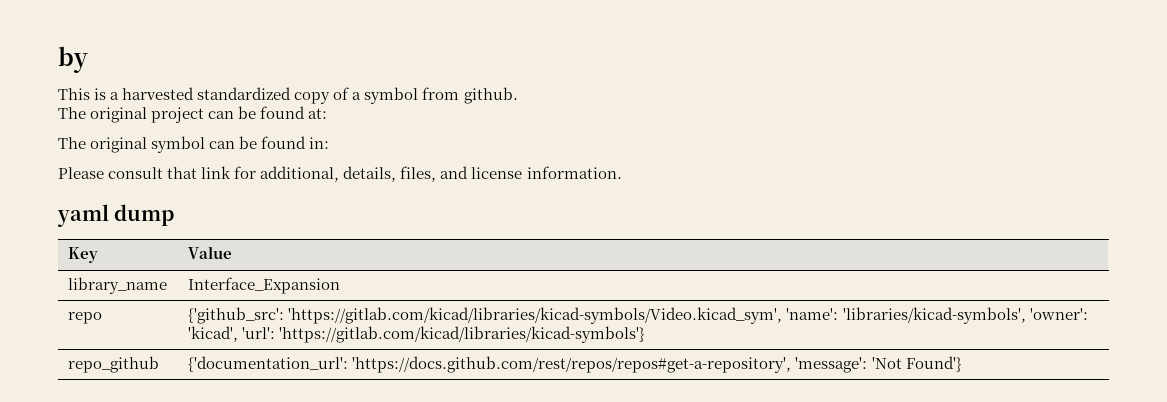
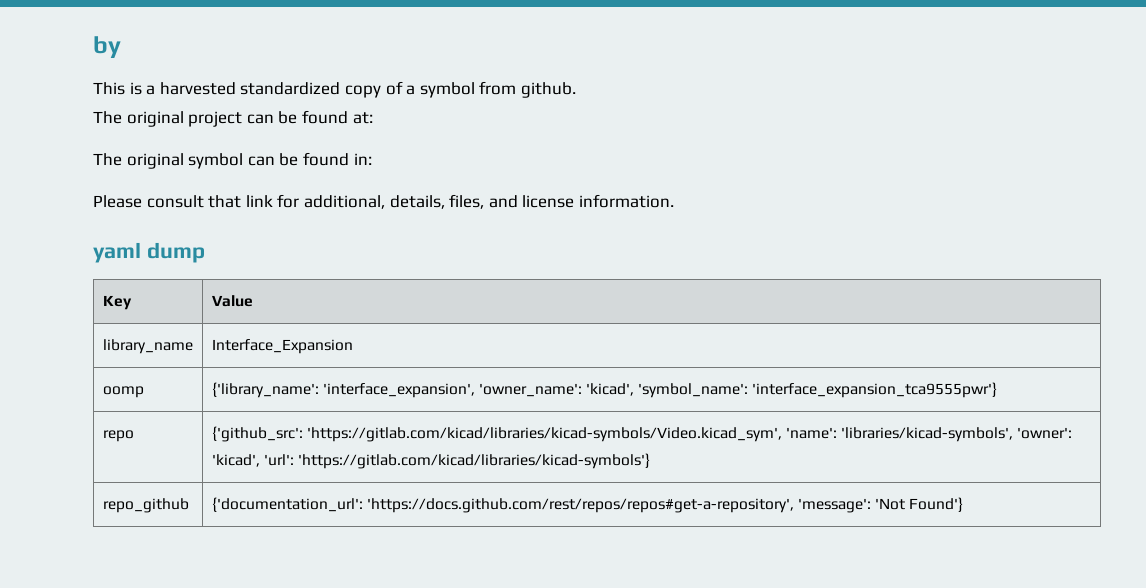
+ oomp | {'library_name': 'interface_expansion', 'owner_name': 'kicad', 'symbol_name': 'interface_expansion_tca9555pwr'}

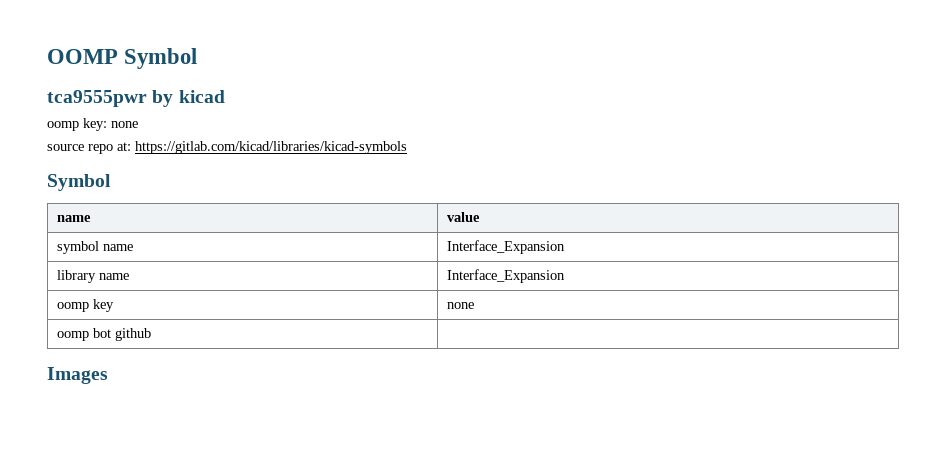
- by
- This is a harvested standardized copy of a symbol from github.
- The original project can be found at:
- The original symbol can be found in:
- Please consult that link for additional, details, files, and license information.
- yaml dump
- Key | Value
- library_name | Interface_Expansion
- oomp | {'library_name': 'interface_expansion', 'owner_name': 'kicad', 'symbol_name': 'interface_expansion_tca9555pwr'}
- repo | {'github_src': 'https://gitlab.com/kicad/libraries/kicad-symbols/Video.kicad_sym', 'name': 'libraries/kicad-symbols', 'owner': 'kicad', 'url': 'https://gitlab.com/kicad/libraries/kicad-symbols'}
- repo_github | {'documentation_url': 'https://docs.github.com/rest/repos/repos#get-a-repository', 'message': 'Not Found'}
+ OOMP Symbol
+ tca9555pwr by kicad
+ oomp key: none
+ source repo at: https://gitlab.com/kicad/libraries/kicad-symbols
+ Symbol
+ name | value
+ symbol name | Interface_Expansion
+ library name | Interface_Expansion
+ oomp key | none
+ oomp bot github |
+ Images

